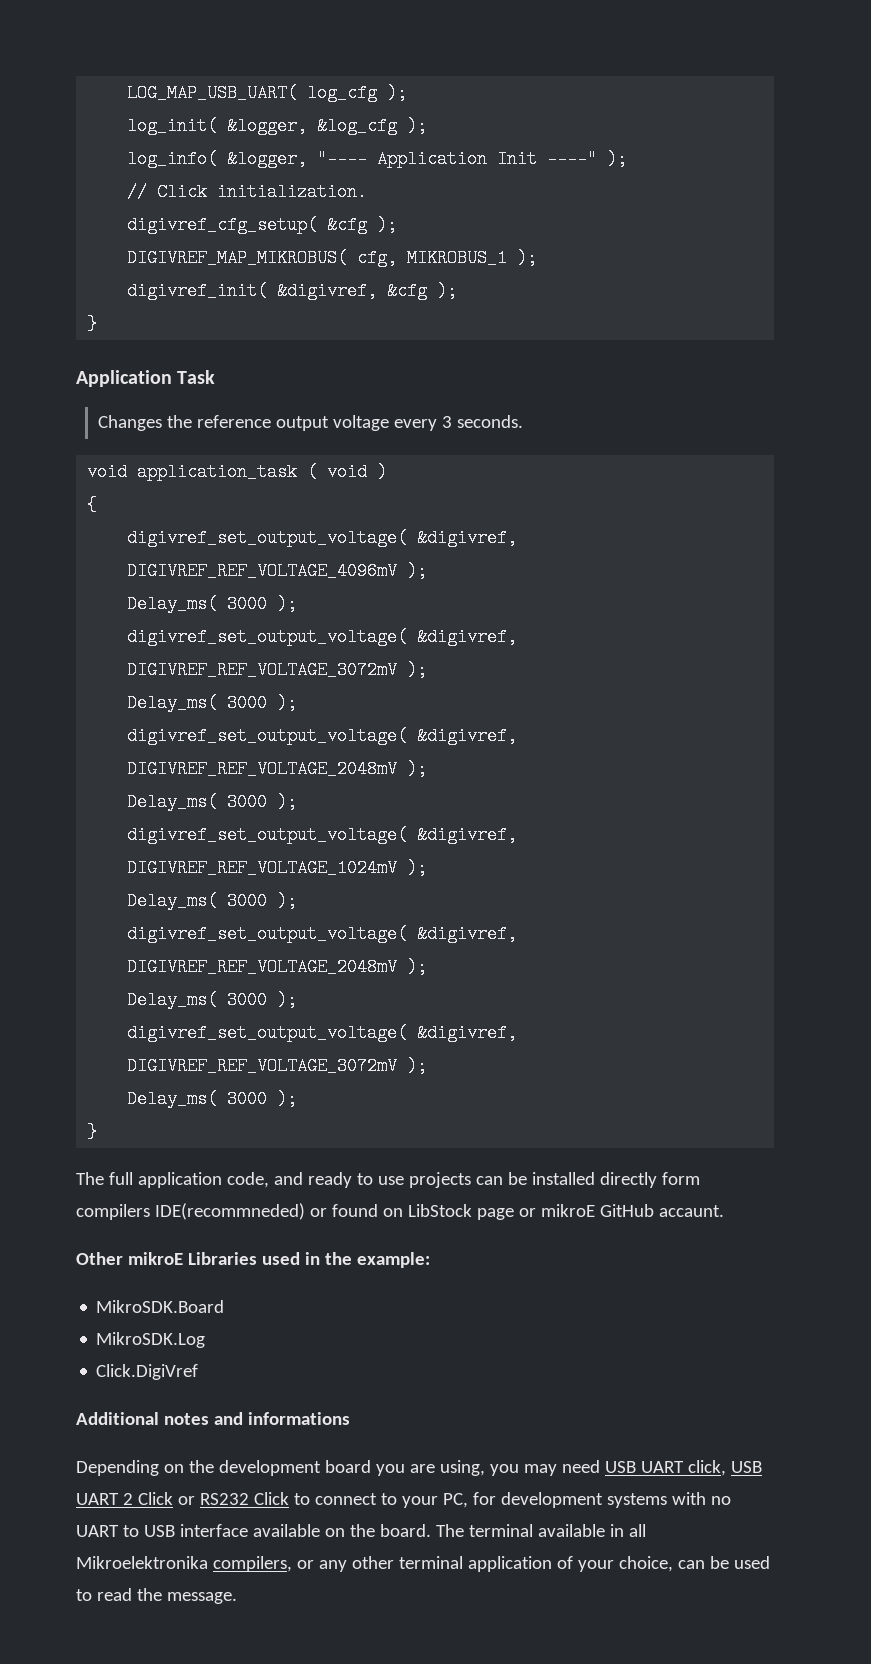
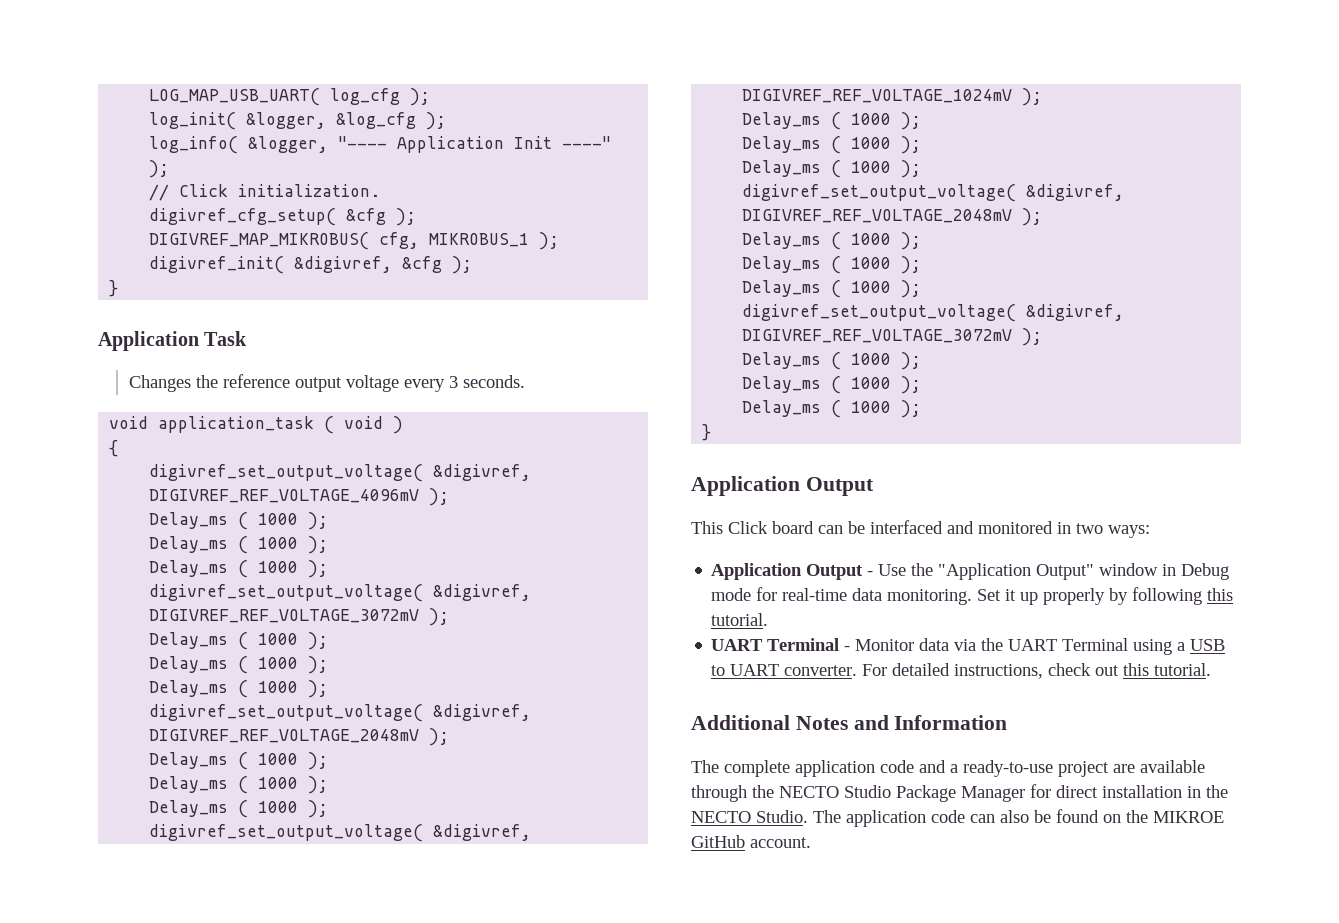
  digivref_set_output_voltage( &digivref, DIGIVREF_REF_VOLTAGE_4096mV );
- Delay_ms( 3000 );
+ Delay_ms ( 1000 );
+ Delay_ms ( 1000 );
+ Delay_ms ( 1000 );
  digivref_set_output_voltage( &digivref, DIGIVREF_REF_VOLTAGE_3072mV );
- Delay_ms( 3000 );
+ Delay_ms ( 1000 );
+ Delay_ms ( 1000 );
+ Delay_ms ( 1000 );
  digivref_set_output_voltage( &digivref, DIGIVREF_REF_VOLTAGE_2048mV );
- Delay_ms( 3000 );
+ Delay_ms ( 1000 );
+ Delay_ms ( 1000 );
+ Delay_ms ( 1000 );
  digivref_set_output_voltage( &digivref, DIGIVREF_REF_VOLTAGE_1024mV );
- Delay_ms( 3000 );
+ Delay_ms ( 1000 );
+ Delay_ms ( 1000 );
+ Delay_ms ( 1000 );
  digivref_set_output_voltage( &digivref, DIGIVREF_REF_VOLTAGE_2048mV );
- Delay_ms( 3000 );
+ Delay_ms ( 1000 );
+ Delay_ms ( 1000 );
+ Delay_ms ( 1000 );
  digivref_set_output_voltage( &digivref, DIGIVREF_REF_VOLTAGE_3072mV );
- Delay_ms( 3000 );
+ Delay_ms ( 1000 );
+ Delay_ms ( 1000 );
+ Delay_ms ( 1000 );
  }
- The full application code, and ready to use projects can be installed directly form compilers IDE(recommneded) or found on LibStock page or mikroE GitHub accaunt.
- Other mikroE Libraries used in the example:
- MikroSDK.Board
- MikroSDK.Log
- Click.DigiVref
- Additional notes and informations
- Depending on the development board you are using, you may need USB UART click, USB UART 2 Click or RS232 Click to connect to your PC, for development systems with no UART to USB interface available on the board. The terminal available in all Mikroelektronika compilers, or any other terminal application of your choice, can be used to read the message.
+ Application Output
+ This Click board can be interfaced and monitored in two ways:
+ Application Output - Use the "Application Output" window in Debug mode for real-time data monitoring. Set it up properly by following this tutorial.
+ UART Terminal - Monitor data via the UART Terminal using a USB to UART converter. For detailed instructions, check out this tutorial.
+ Additional Notes and Information
+ The complete application code and a ready-to-use project are available through the NECTO Studio Package Manager for direct installation in the NECTO Studio. The application code can also be found on the MIKROE GitHub account.

